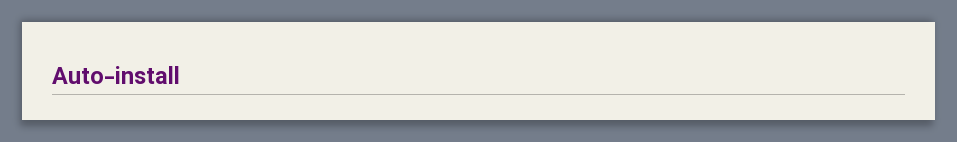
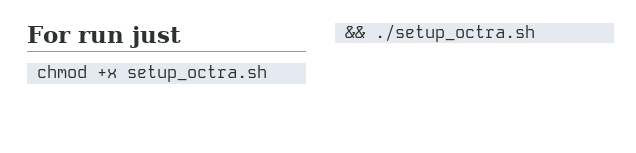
- Auto-install
+ For run just
+ chmod +x setup_octra.sh && ./setup_octra.sh

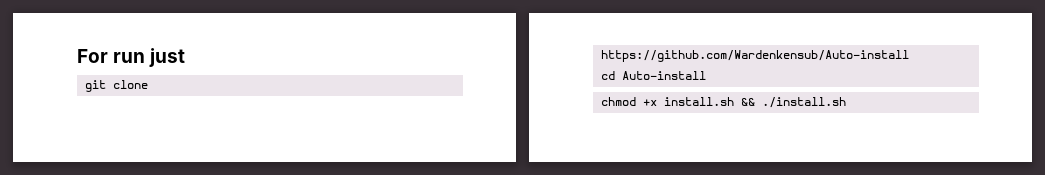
+ git clone https://github.com/Wardenkensub/Auto-install
+ cd Auto-install
- chmod +x setup_octra.sh && ./setup_octra.sh
+ chmod +x install.sh && ./install.sh

